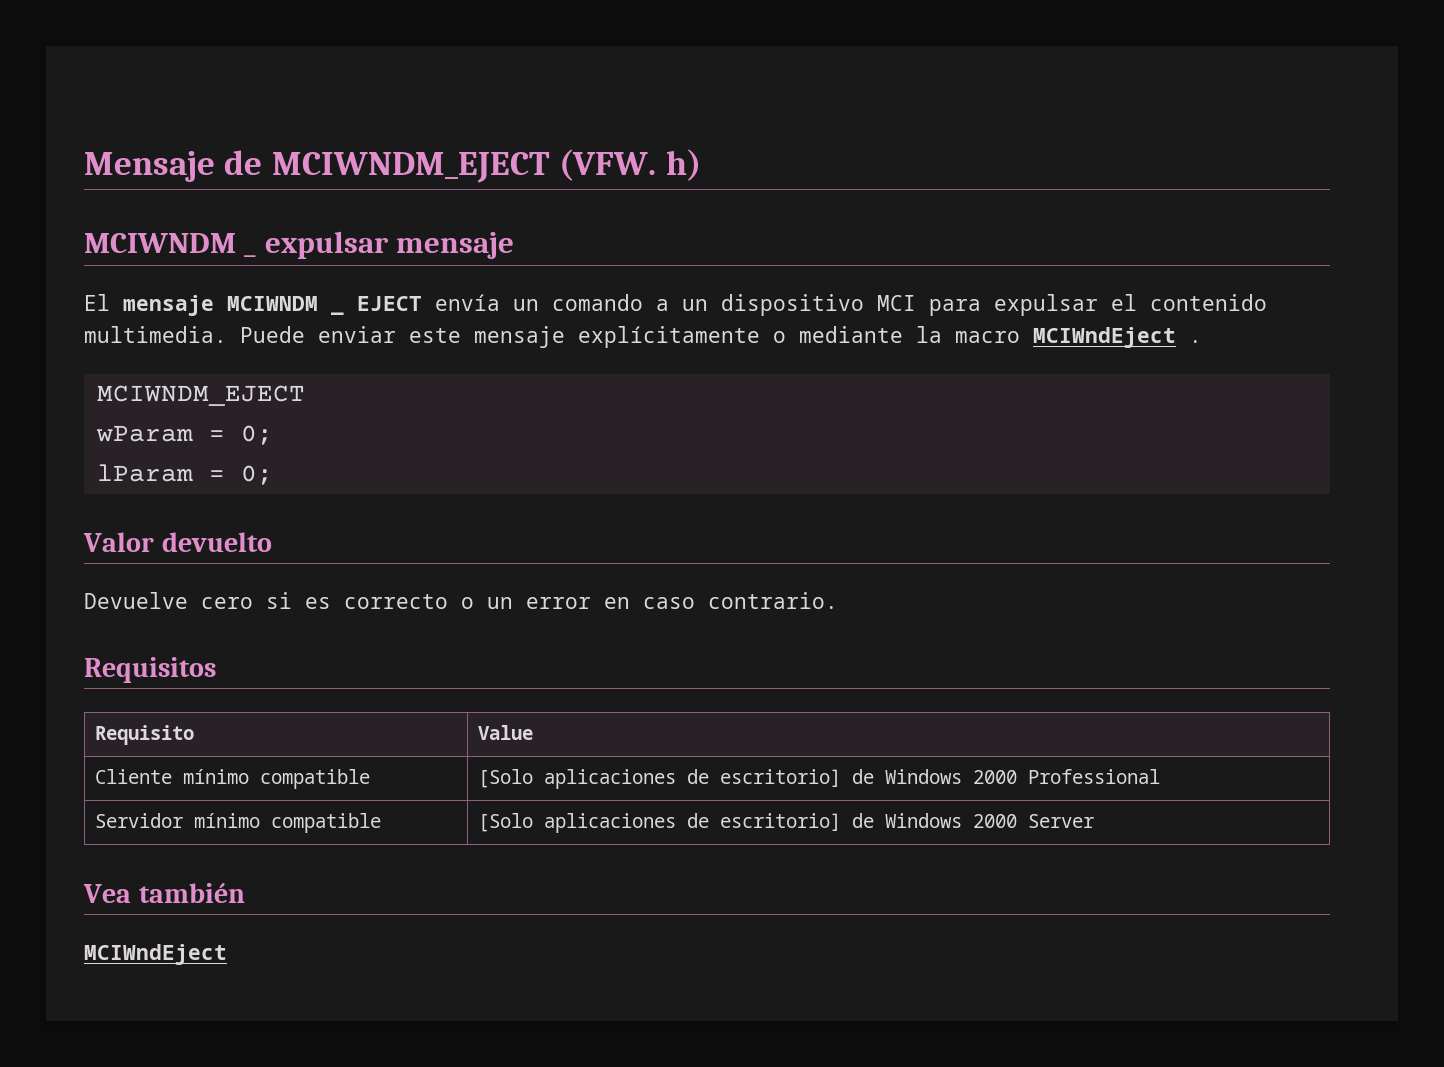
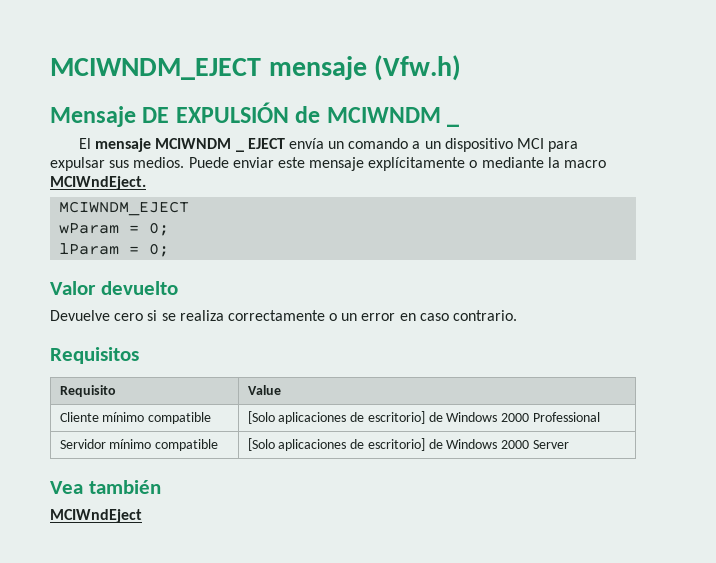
- Mensaje de MCIWNDM_EJECT (VFW. h)
- MCIWNDM _ expulsar mensaje
+ MCIWNDM_EJECT mensaje (Vfw.h)
+ Mensaje DE EXPULSIÓN de MCIWNDM _
- El mensaje MCIWNDM _ EJECT envía un comando a un dispositivo MCI para expulsar el contenido multimedia.
+ El mensaje MCIWNDM _ EJECT envía un comando a un dispositivo MCI para expulsar sus medios.
- Puede enviar este mensaje explícitamente o mediante la macro MCIWndEject .
+ Puede enviar este mensaje explícitamente o mediante la macro MCIWndEject.
- Devuelve cero si es correcto o un error en caso contrario.
+ Devuelve cero si se realiza correctamente o un error en caso contrario.

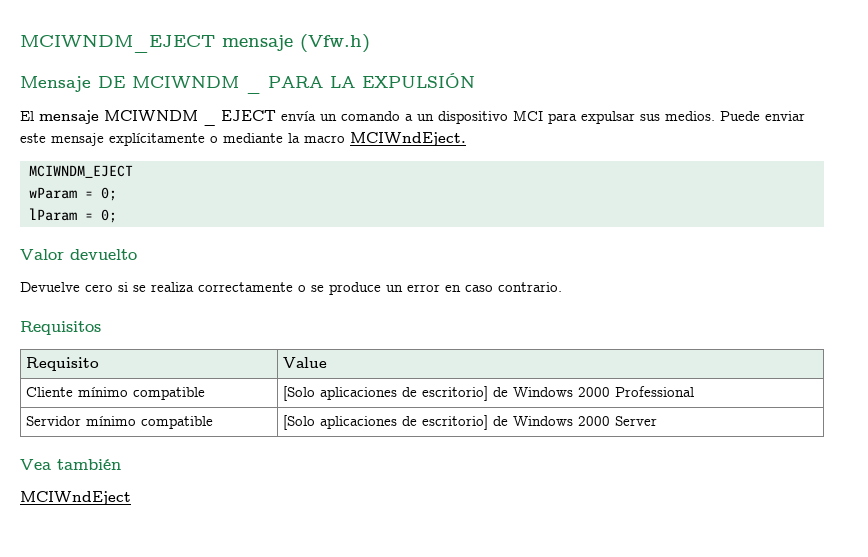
- Mensaje DE EXPULSIÓN de MCIWNDM _
+ Mensaje DE MCIWNDM _ PARA LA EXPULSIÓN
- Devuelve cero si se realiza correctamente o un error en caso contrario.
+ Devuelve cero si se realiza correctamente o se produce un error en caso contrario.

